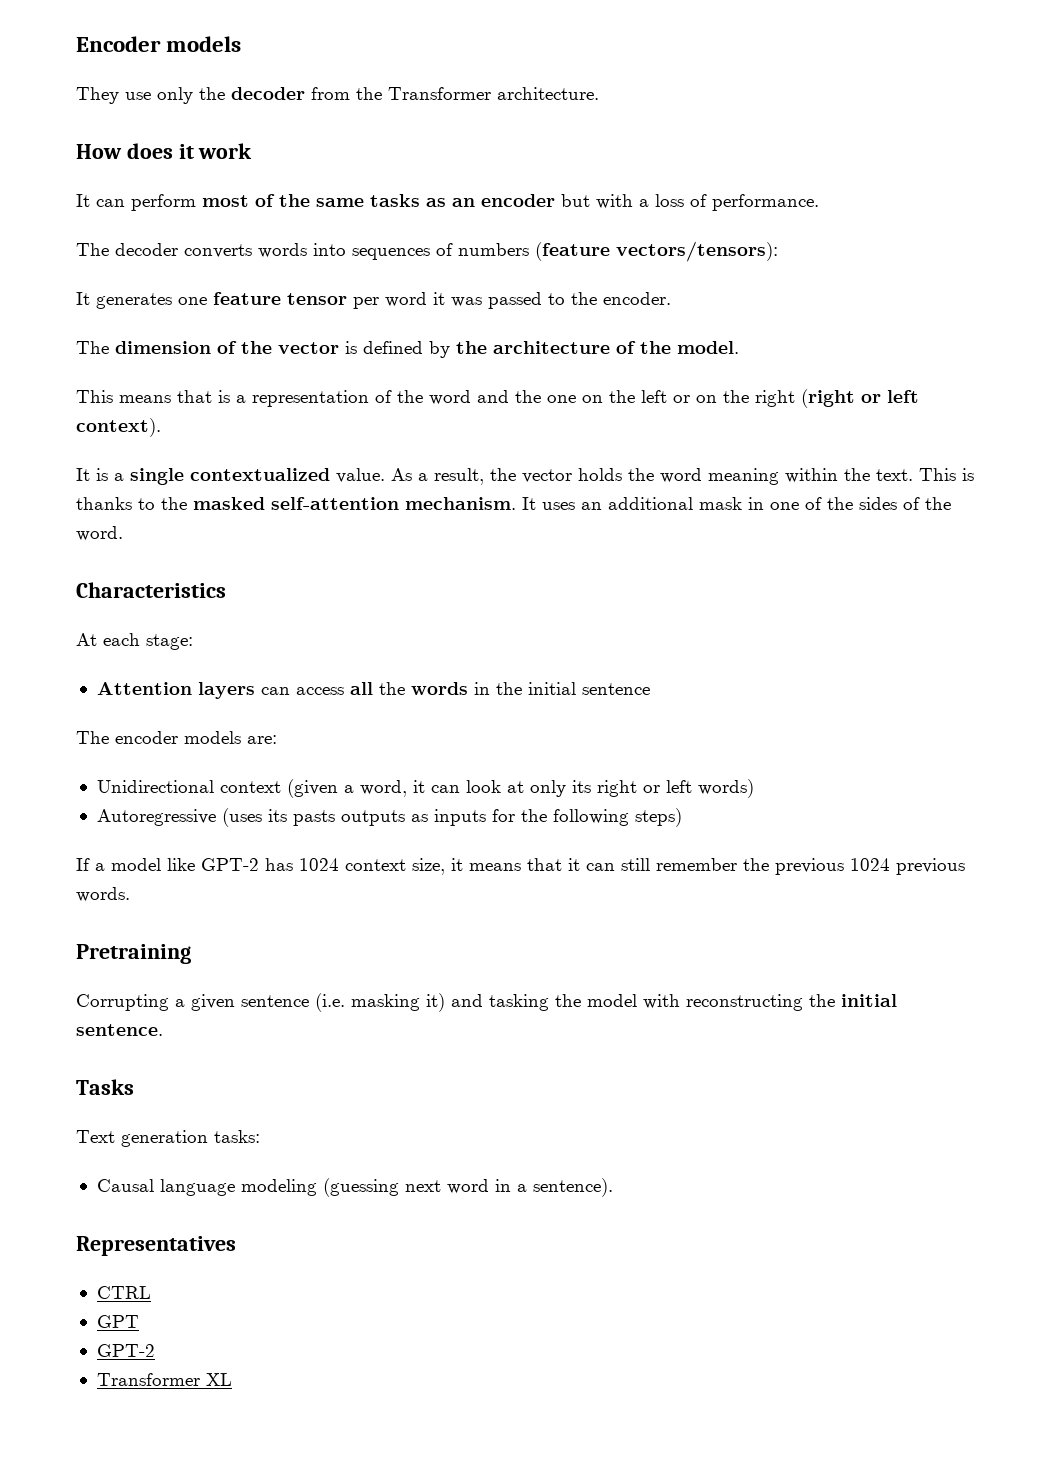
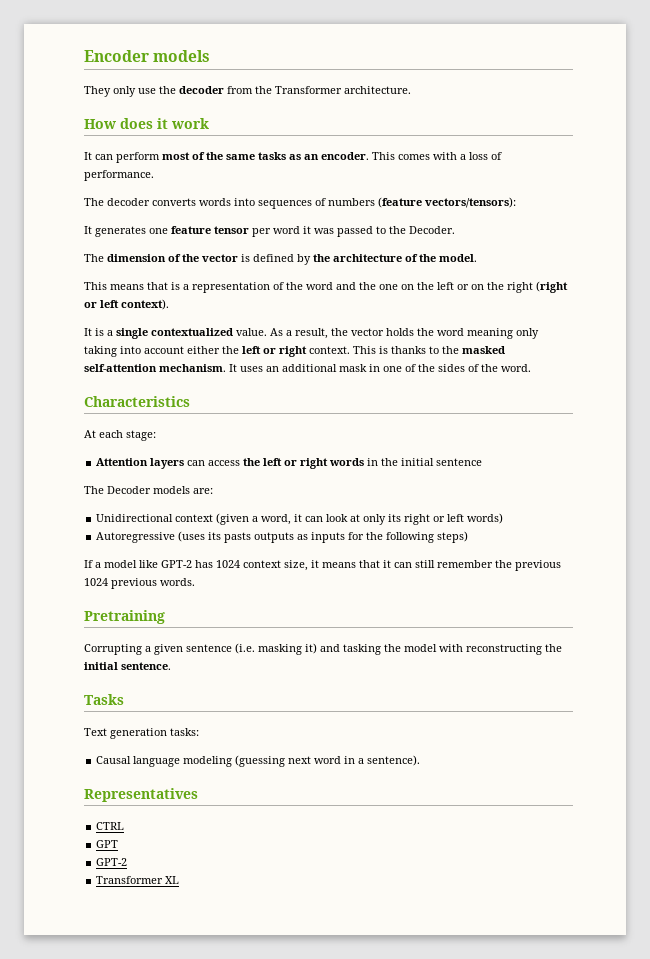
- They use only the decoder from the Transformer architecture.
+ They only use the decoder from the Transformer architecture.
- It can perform most of the same tasks as an encoder but with a loss of performance.
+ It can perform most of the same tasks as an encoder. This comes with a loss of performance.
- It generates one feature tensor per word it was passed to the encoder.
+ It generates one feature tensor per word it was passed to the Decoder.
- As a result, the vector holds the word meaning within the text.
+ As a result, the vector holds the word meaning only taking into account either the left or right context.
- Attention layers can access all the words in the initial sentence
+ Attention layers can access the left or right words in the initial sentence
- The encoder models are:
+ The Decoder models are:

